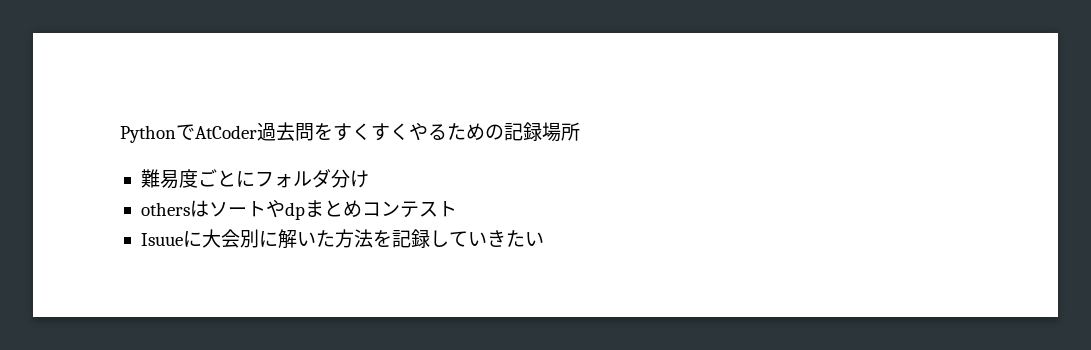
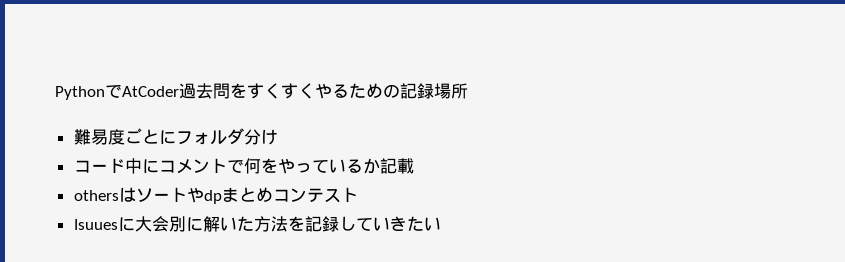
+ コード中にコメントで何をやっているか記載
- Isuueに大会別に解いた方法を記録していきたい
+ Isuuesに大会別に解いた方法を記録していきたい

